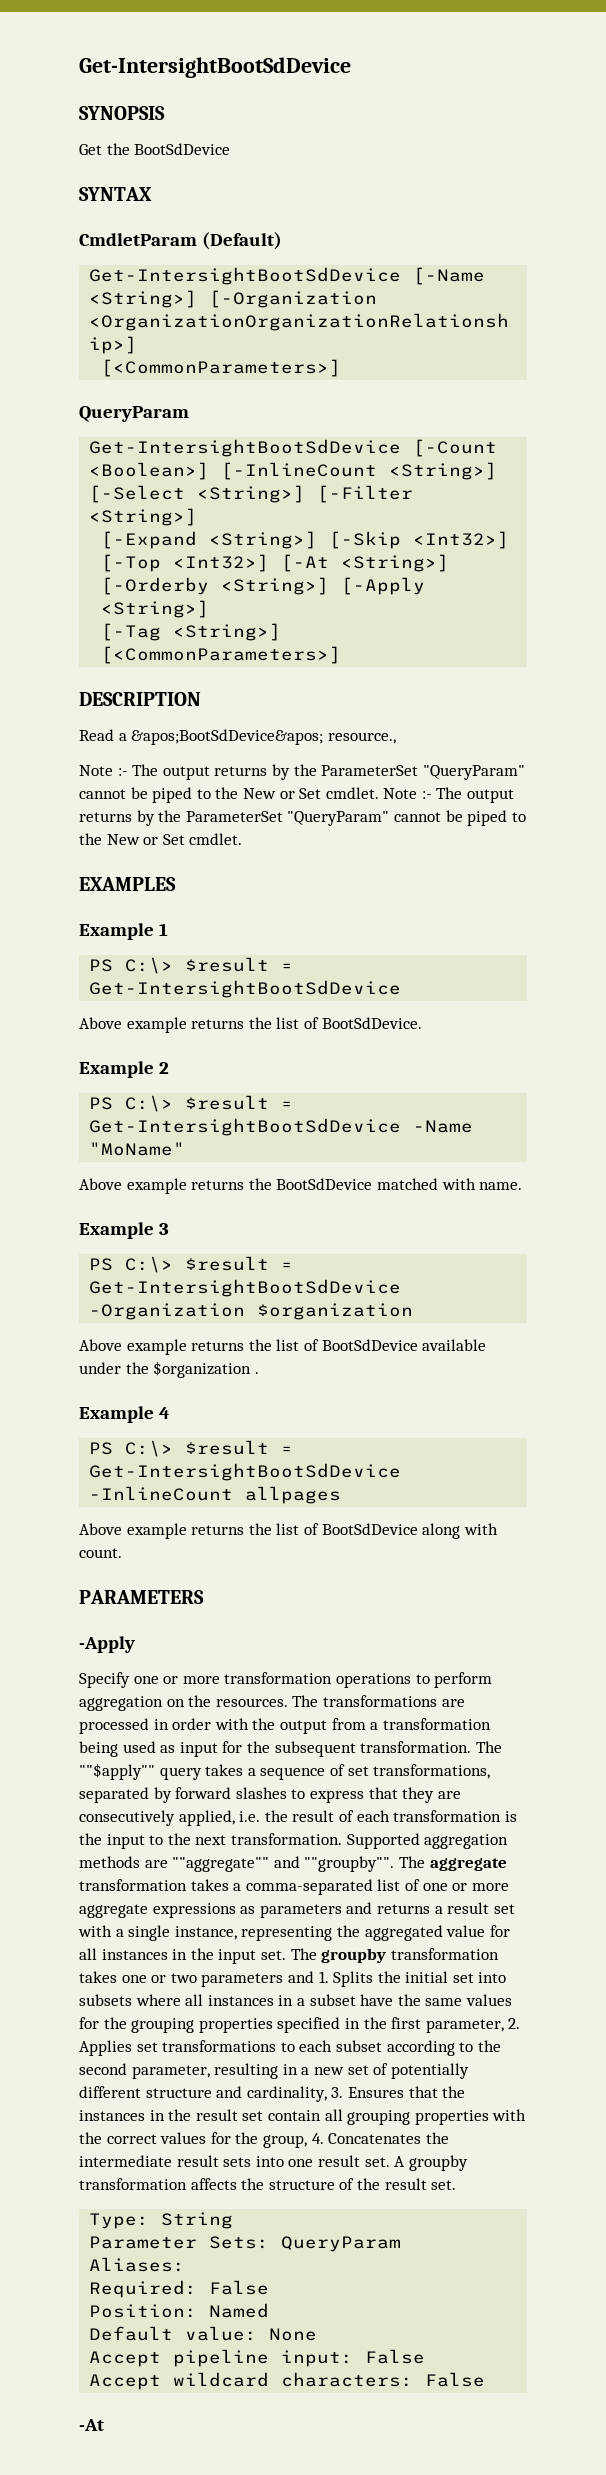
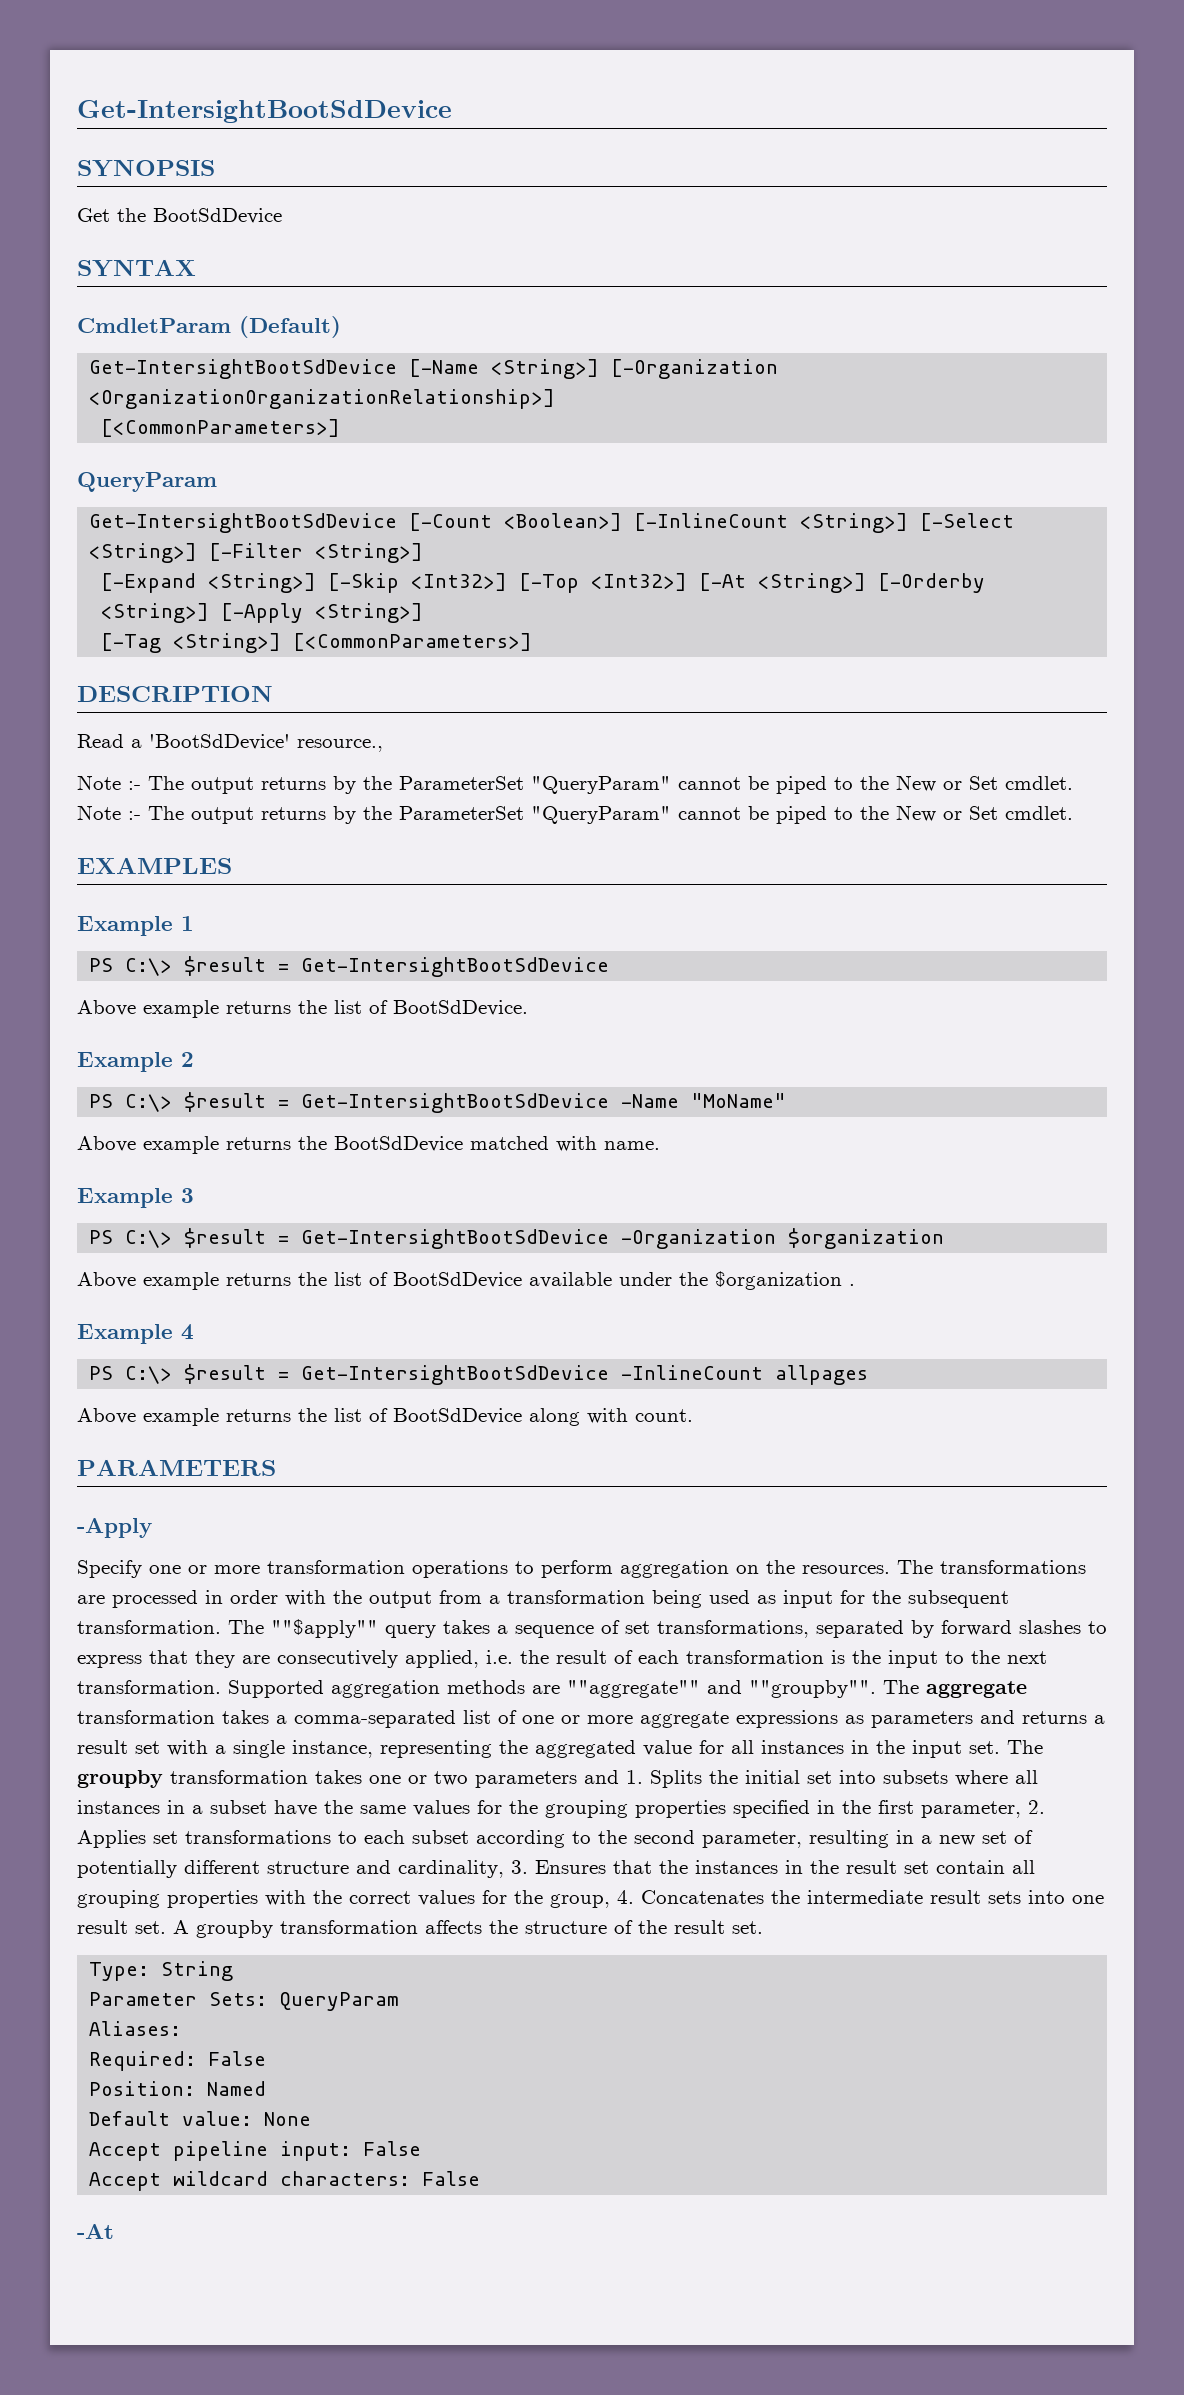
- Read a &apos;BootSdDevice&apos; resource.,
+ Read a 'BootSdDevice' resource.,

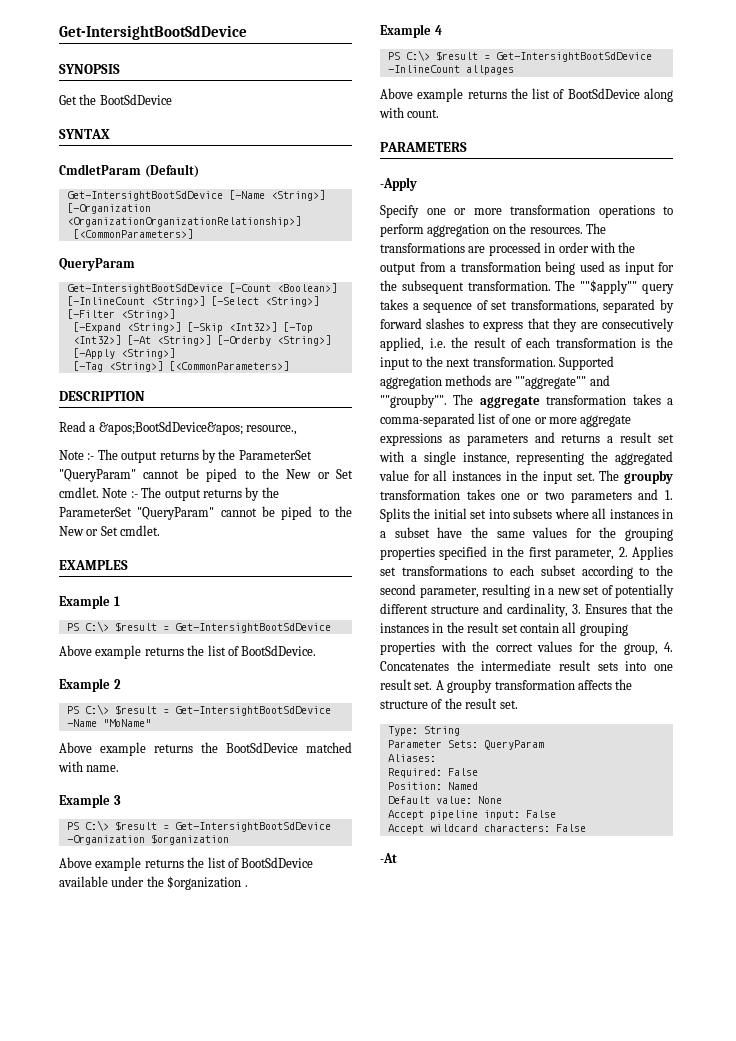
- Read a 'BootSdDevice' resource.,
+ Read a &apos;BootSdDevice&apos; resource.,

